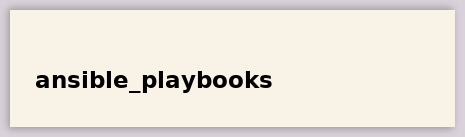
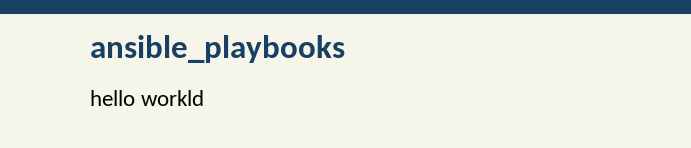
+ hello workld

